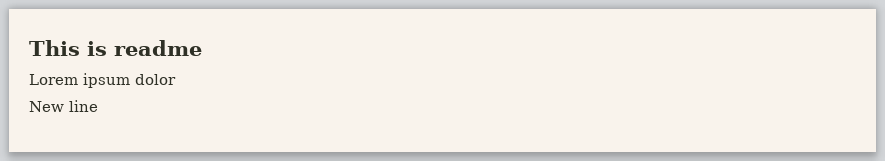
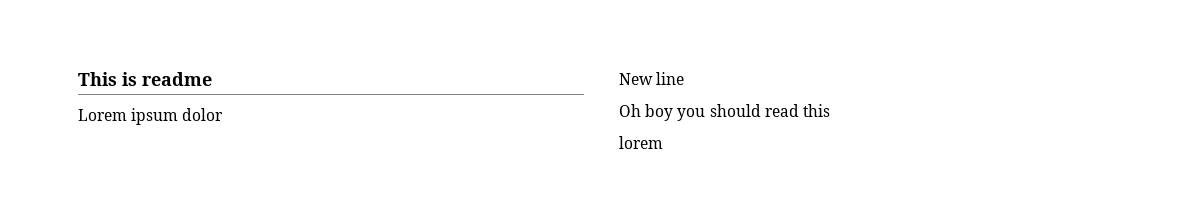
+ Oh boy you should read this
+ lorem

